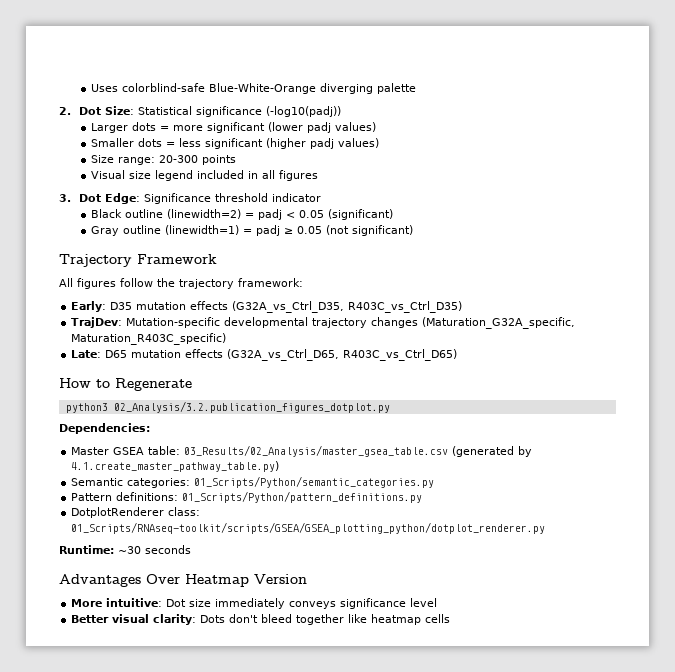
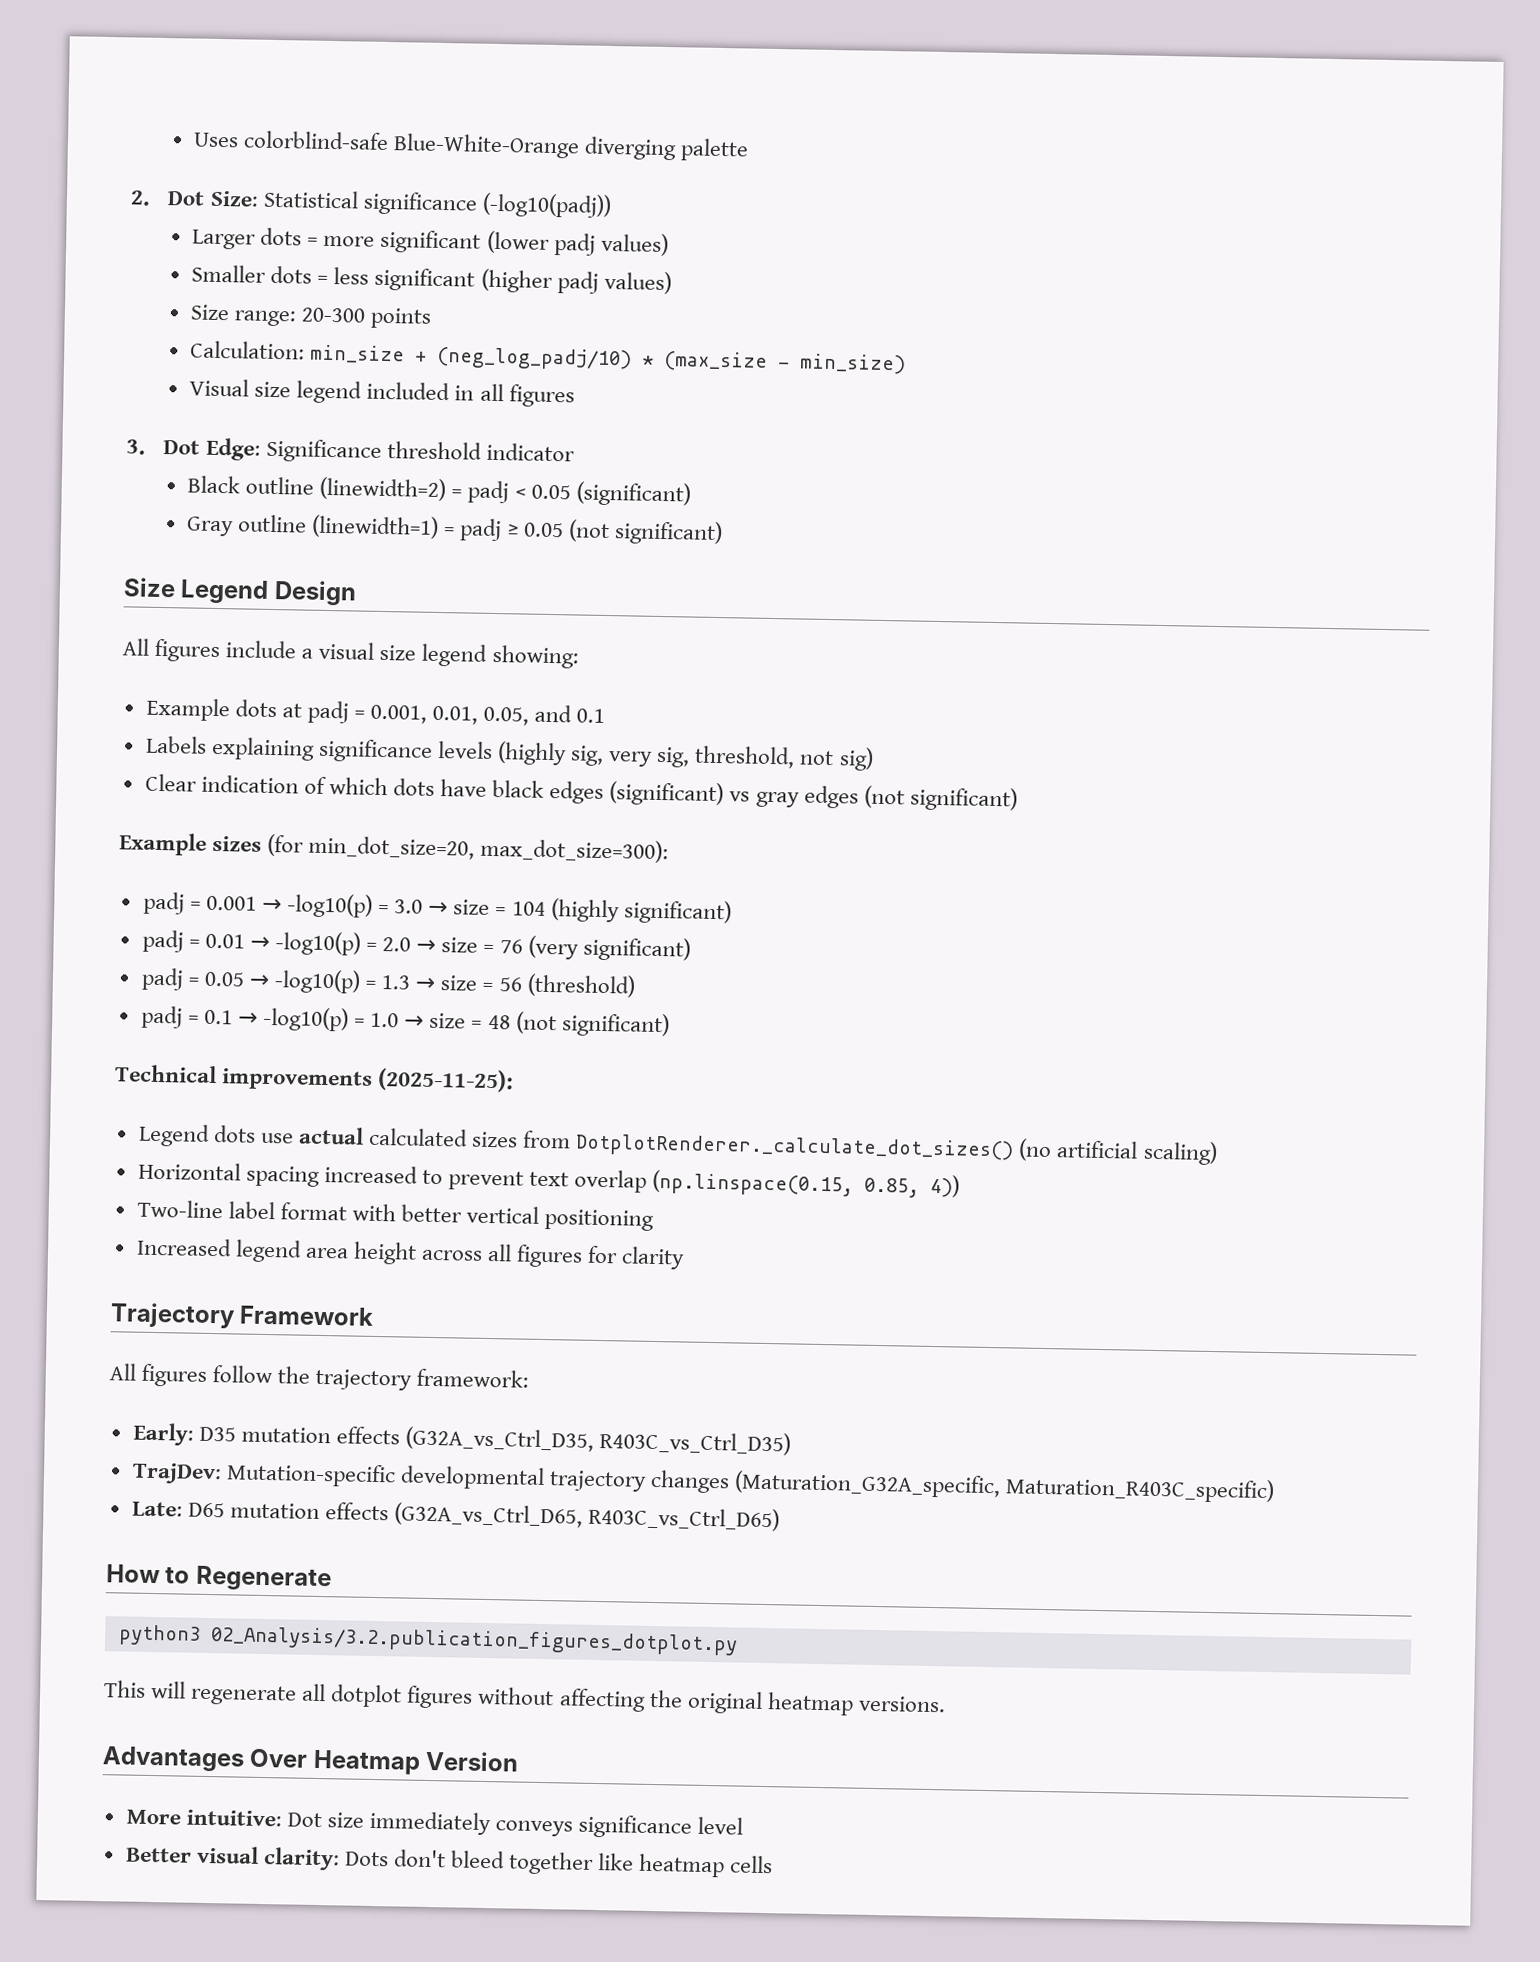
+ Calculation: min_size + (neg_log_padj/10) * (max_size - min_size)
+ Size Legend Design
+ All figures include a visual size legend showing:
+ Example dots at padj = 0.001, 0.01, 0.05, and 0.1
+ Labels explaining significance levels (highly sig, very sig, threshold, not sig)
+ Clear indication of which dots have black edges (significant) vs gray edges (not significant)
+ Example sizes (for min_dot_size=20, max_dot_size=300):
+ padj = 0.001 → -log10(p) = 3.0 → size = 104 (highly significant)
+ padj = 0.01 → -log10(p) = 2.0 → size = 76 (very significant)
+ padj = 0.05 → -log10(p) = 1.3 → size = 56 (threshold)
+ padj = 0.1 → -log10(p) = 1.0 → size = 48 (not significant)
+ Technical improvements (2025-11-25):
+ Legend dots use actual calculated sizes from DotplotRenderer._calculate_dot_sizes() (no artificial scaling)
+ Horizontal spacing increased to prevent text overlap (np.linspace(0.15, 0.85, 4))
+ Two-line label format with better vertical positioning
+ Increased legend area height across all figures for clarity
- Dependencies:
- Master GSEA table: 03_Results/02_Analysis/master_gsea_table.csv (generated by 4.1.create_master_pathway_table.py)
- Semantic categories: 01_Scripts/Python/semantic_categories.py
- Pattern definitions: 01_Scripts/Python/pattern_definitions.py
- DotplotRenderer class: 01_Scripts/RNAseq-toolkit/scripts/GSEA/GSEA_plotting_python/dotplot_renderer.py
- Runtime: ~30 seconds
+ This will regenerate all dotplot figures without affecting the original heatmap versions.

